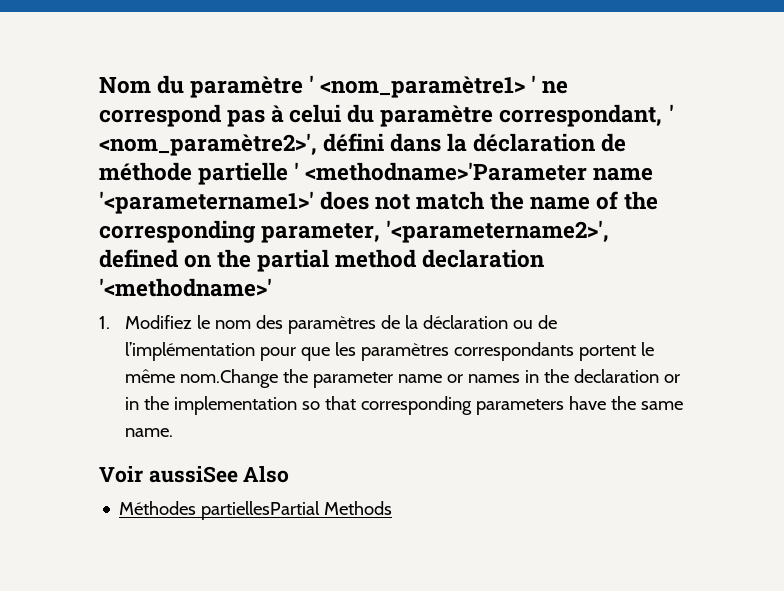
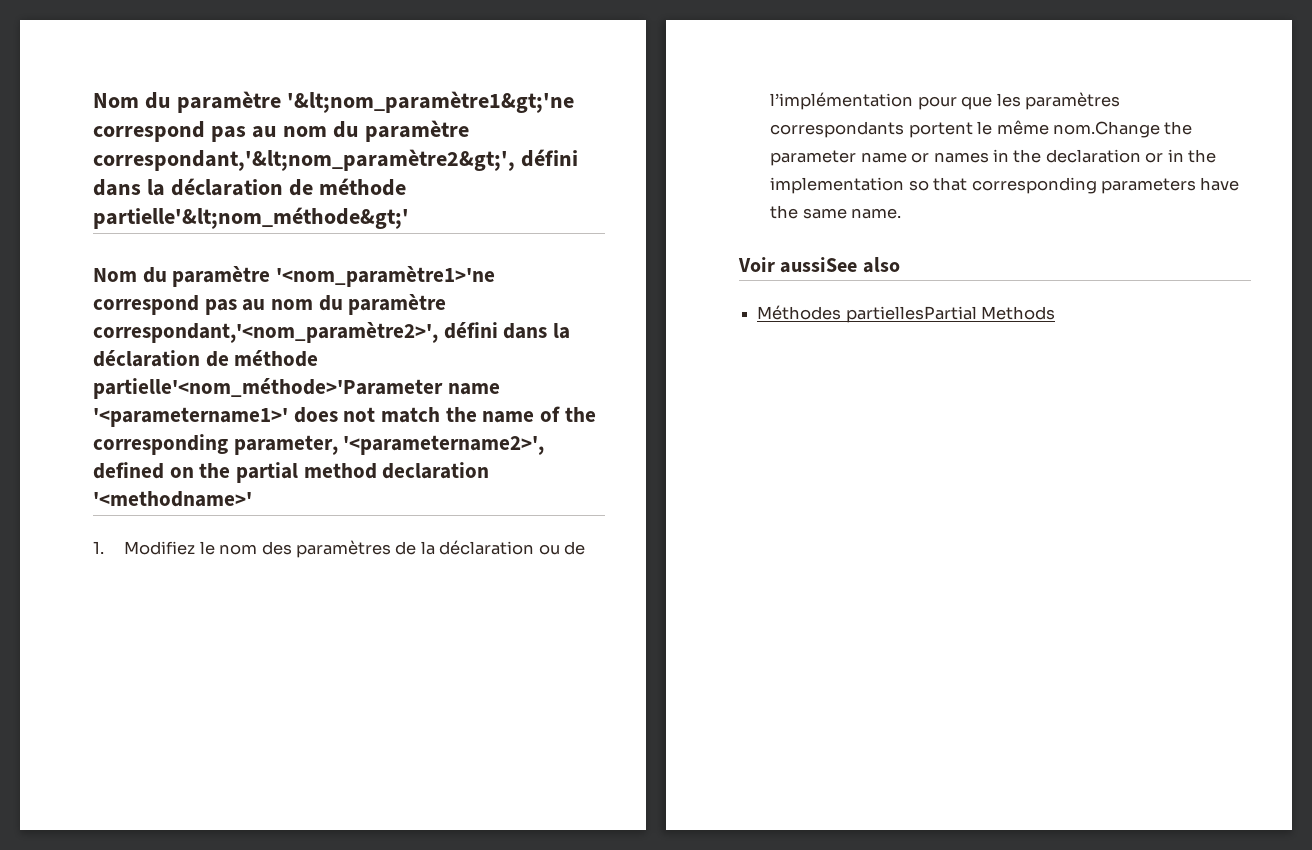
- Nom du paramètre ' <nom_paramètre1> ' ne correspond pas à celui du paramètre correspondant, ' <nom_paramètre2>', défini dans la déclaration de méthode partielle ' <methodname>'Parameter name '<parametername1>' does not match the name of the corresponding parameter, '<parametername2>', defined on the partial method declaration '<methodname>'
+ Nom du paramètre '&lt;nom_paramètre1&gt;'ne correspond pas au nom du paramètre correspondant,'&lt;nom_paramètre2&gt;', défini dans la déclaration de méthode partielle'&lt;nom_méthode&gt;'
+ Nom du paramètre '<nom_paramètre1>'ne correspond pas au nom du paramètre correspondant,'<nom_paramètre2>', défini dans la déclaration de méthode partielle'<nom_méthode>'Parameter name '<parametername1>' does not match the name of the corresponding parameter, '<parametername2>', defined on the partial method declaration '<methodname>'
- Voir aussiSee Also
+ Voir aussiSee also

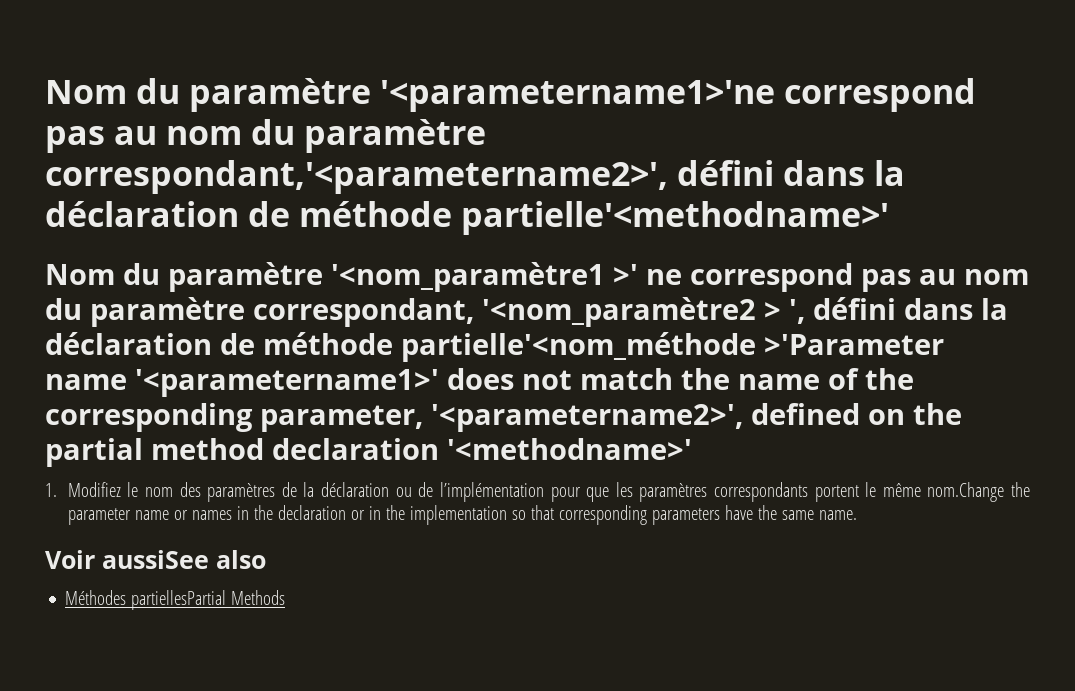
- Nom du paramètre '&lt;nom_paramètre1&gt;'ne correspond pas au nom du paramètre correspondant,'&lt;nom_paramètre2&gt;', défini dans la déclaration de méthode partielle'&lt;nom_méthode&gt;'
- Nom du paramètre '<nom_paramètre1>'ne correspond pas au nom du paramètre correspondant,'<nom_paramètre2>', défini dans la déclaration de méthode partielle'<nom_méthode>'Parameter name '<parametername1>' does not match the name of the corresponding parameter, '<parametername2>', defined on the partial method declaration '<methodname>'
+ Nom du paramètre '<parametername1>'ne correspond pas au nom du paramètre correspondant,'<parametername2>', défini dans la déclaration de méthode partielle'<methodname>'
+ Nom du paramètre '<nom_paramètre1 >' ne correspond pas au nom du paramètre correspondant, '<nom_paramètre2 > ', défini dans la déclaration de méthode partielle'<nom_méthode >'Parameter name '<parametername1>' does not match the name of the corresponding parameter, '<parametername2>', defined on the partial method declaration '<methodname>'

